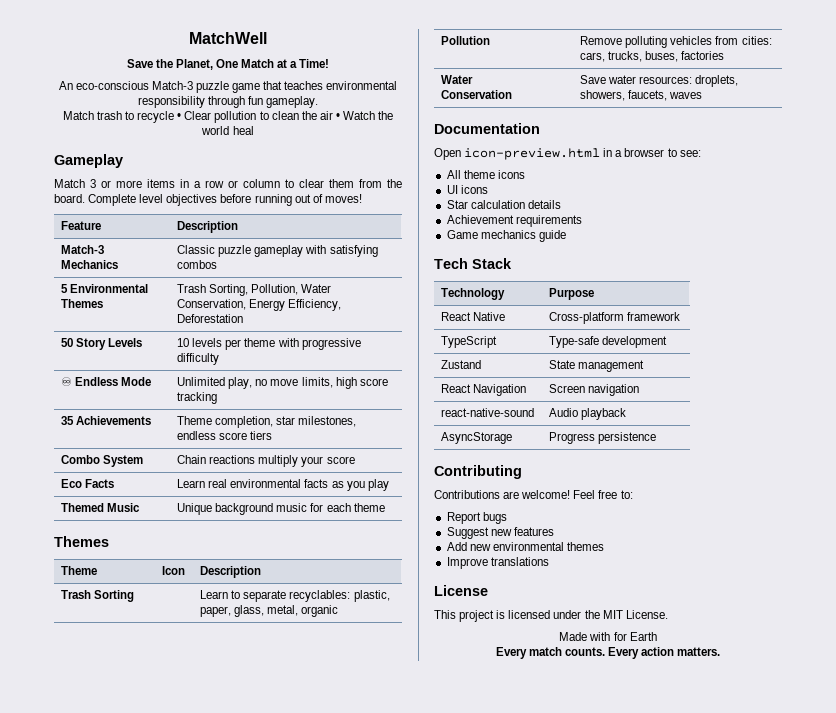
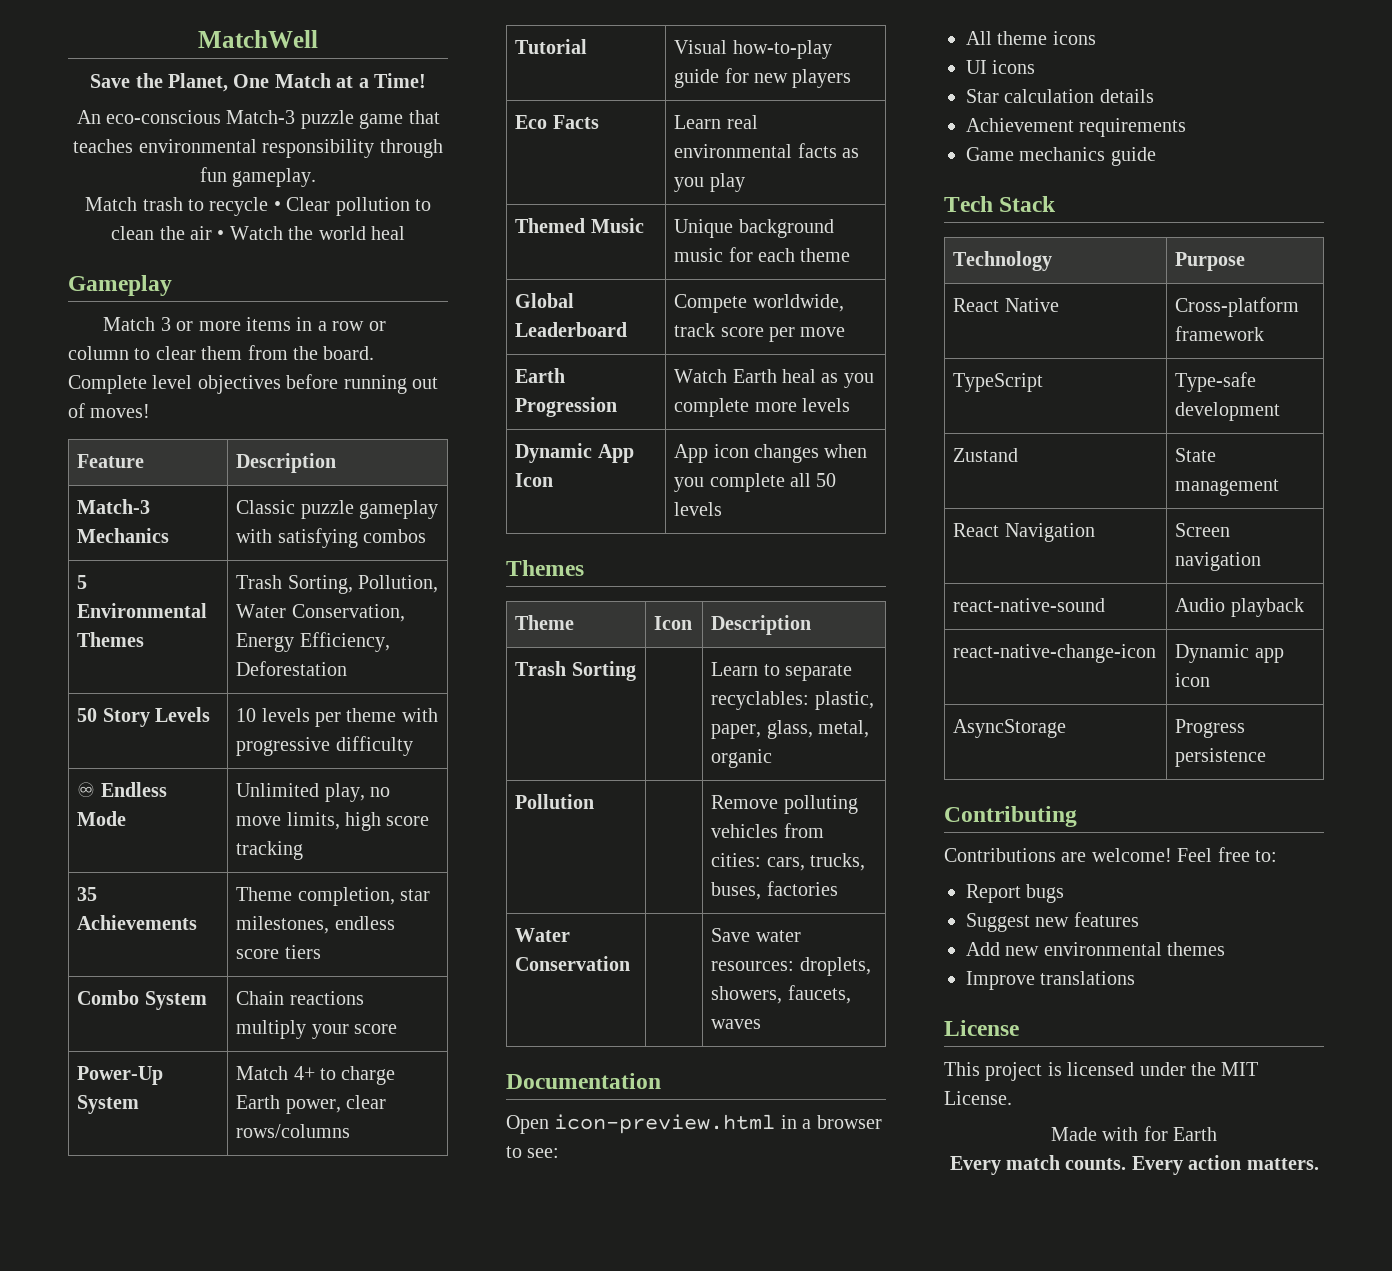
+ Power-Up System | Match 4+ to charge Earth power, clear rows/columns
+ Tutorial | Visual how-to-play guide for new players
+ Global Leaderboard | Compete worldwide, track score per move
+ Earth Progression | Watch Earth heal as you complete more levels
+ Dynamic App Icon | App icon changes when you complete all 50 levels
+ react-native-change-icon | Dynamic app icon

